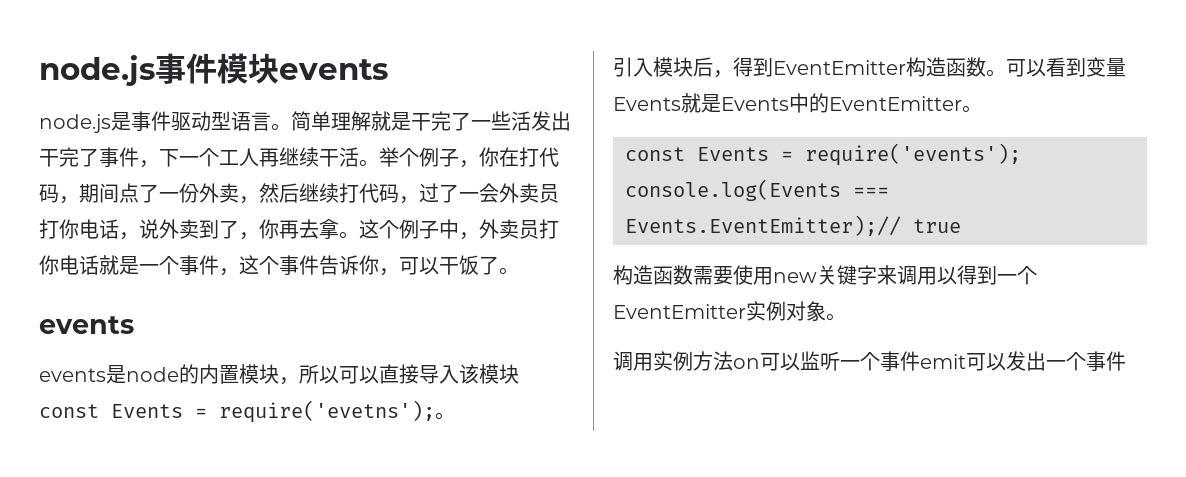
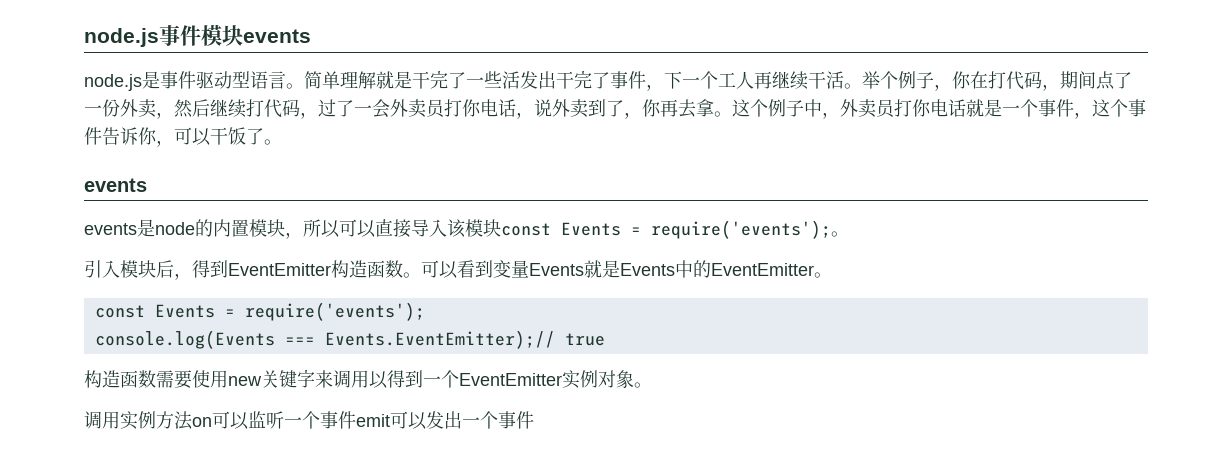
- events是node的内置模块，所以可以直接导入该模块const Events = require('evetns');。
+ events是node的内置模块，所以可以直接导入该模块const Events = require('events');。

